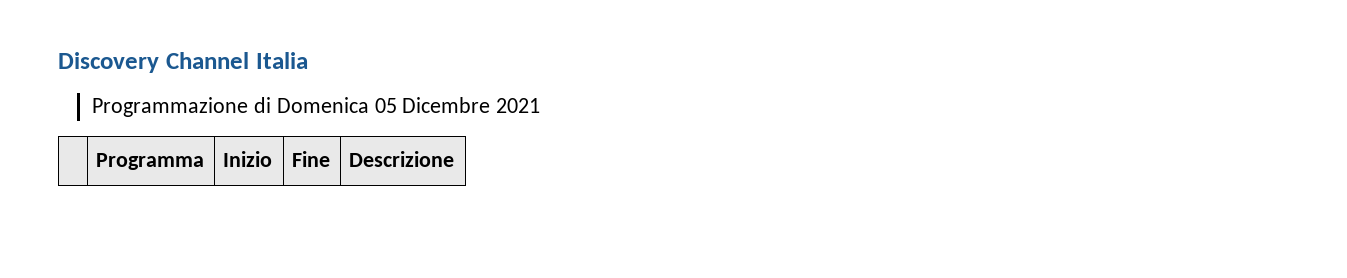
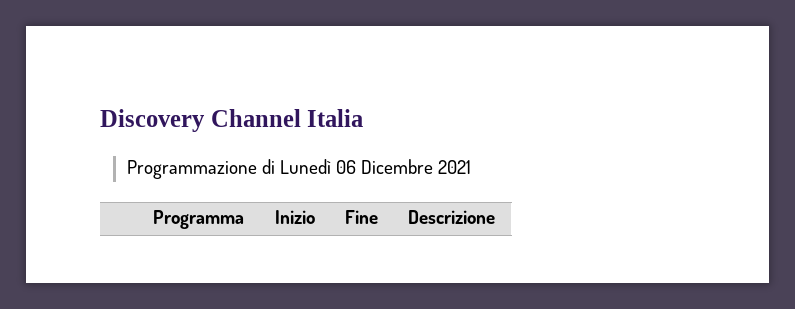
- Programmazione di Domenica 05 Dicembre 2021
+ Programmazione di Lunedì 06 Dicembre 2021

